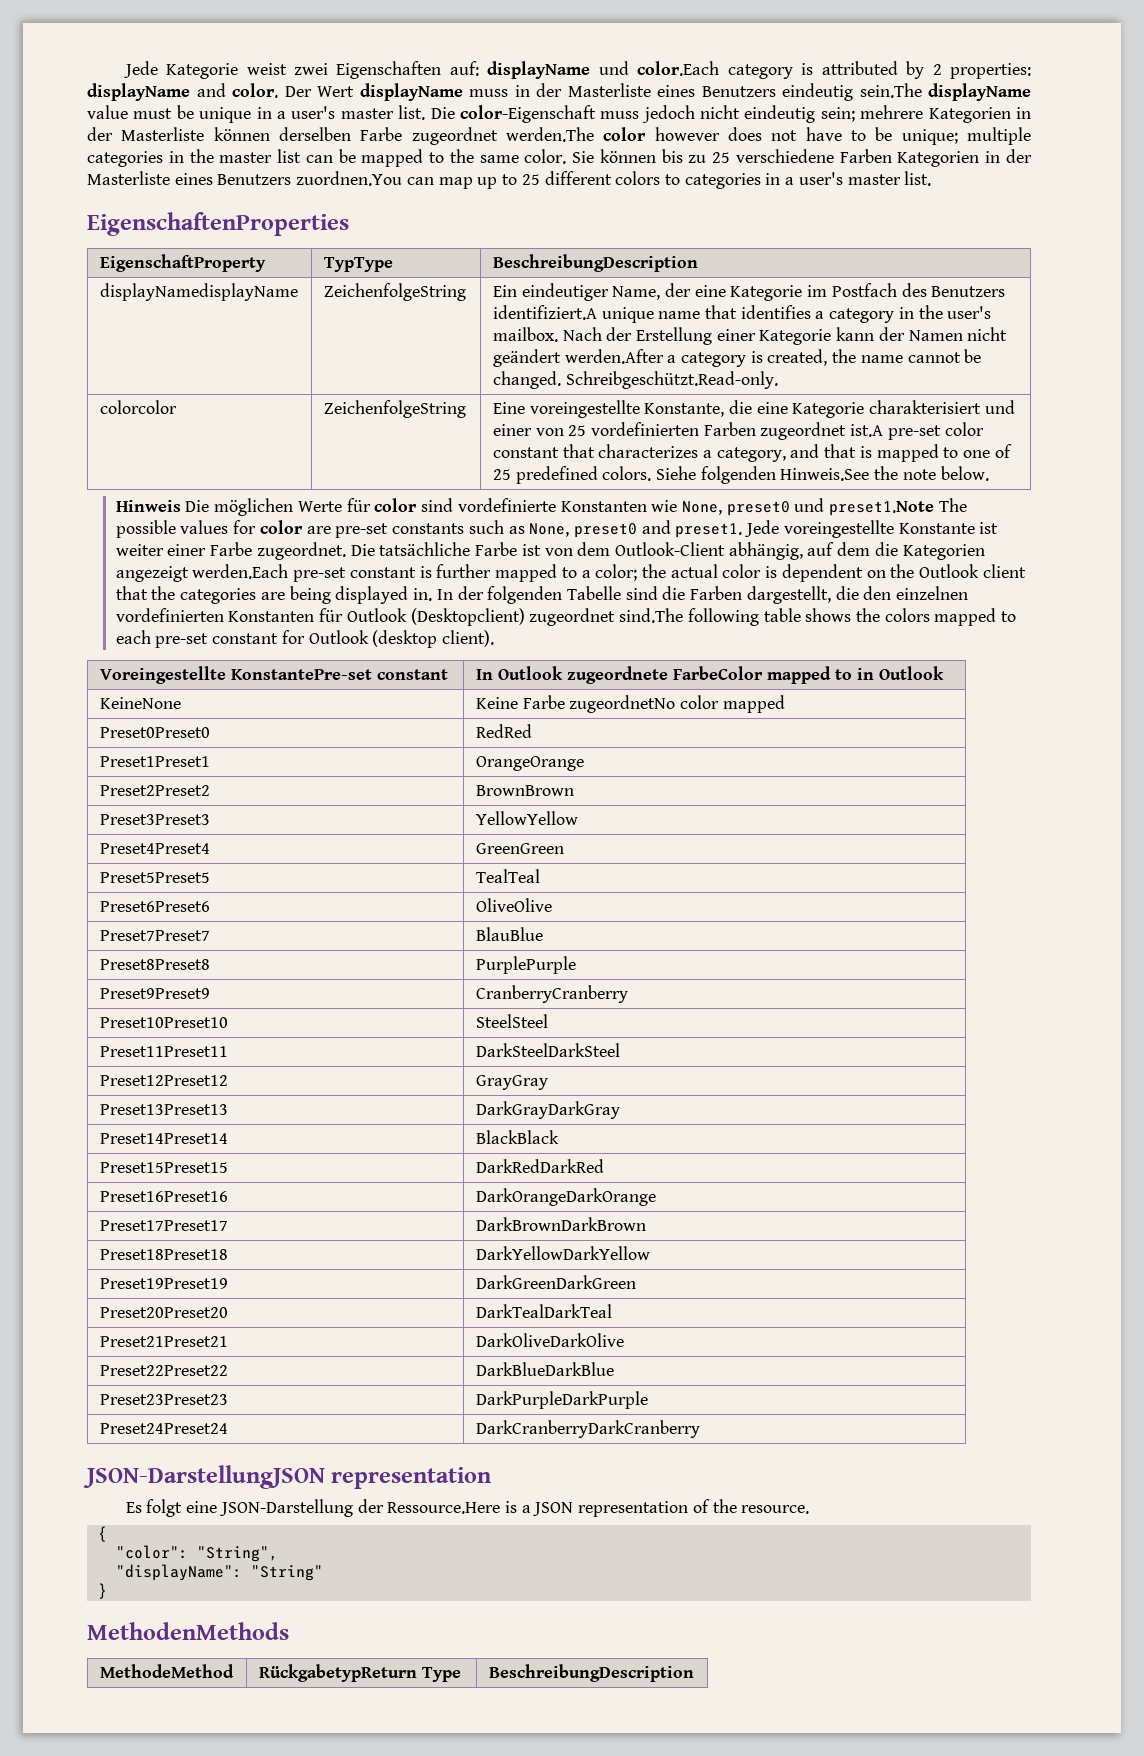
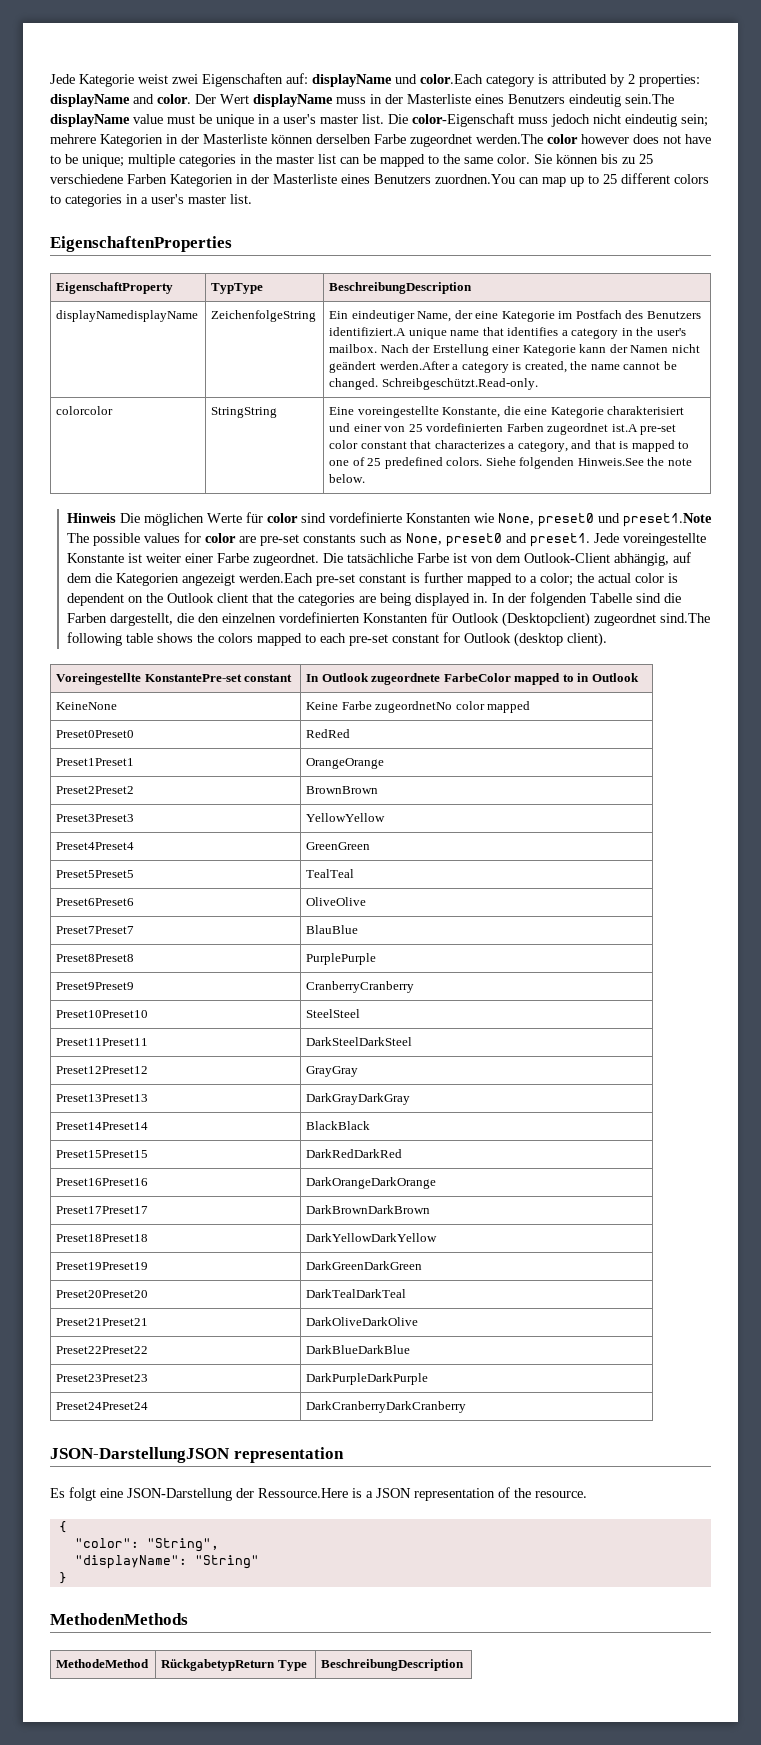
- colorcolor | ZeichenfolgeString | Eine voreingestellte Konstante, die eine Kategorie charakterisiert und einer von 25 vordefinierten Farben zugeordnet ist.A pre-set color constant that characterizes a category, and that is mapped to one of 25 predefined colors. Siehe folgenden Hinweis.See the note below.
+ colorcolor | StringString | Eine voreingestellte Konstante, die eine Kategorie charakterisiert und einer von 25 vordefinierten Farben zugeordnet ist.A pre-set color constant that characterizes a category, and that is mapped to one of 25 predefined colors. Siehe folgenden Hinweis.See the note below.

